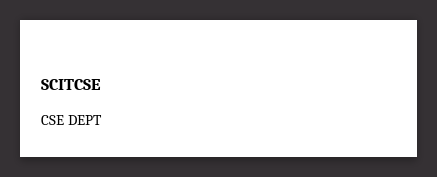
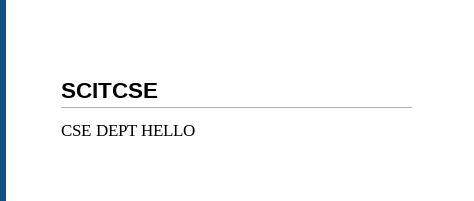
- CSE DEPT
+ CSE DEPT HELLO

